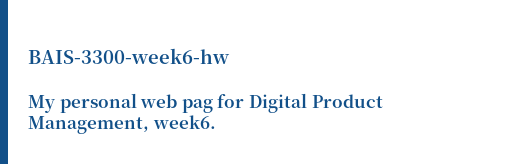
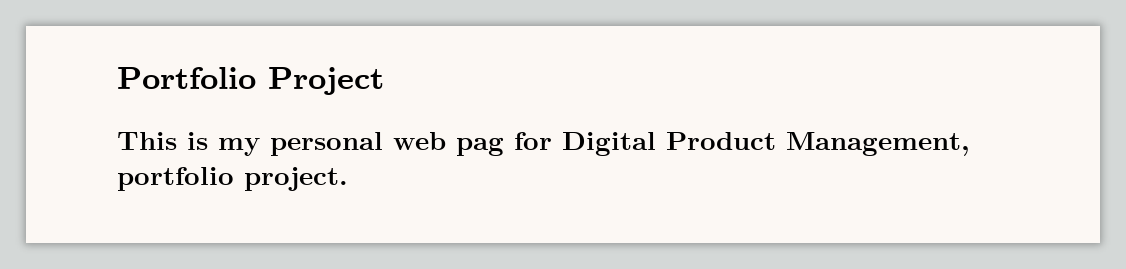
- BAIS-3300-week6-hw
- My personal web pag for Digital Product Management, week6.
+ Portfolio Project
+ This is my personal web pag for Digital Product Management, portfolio project.

